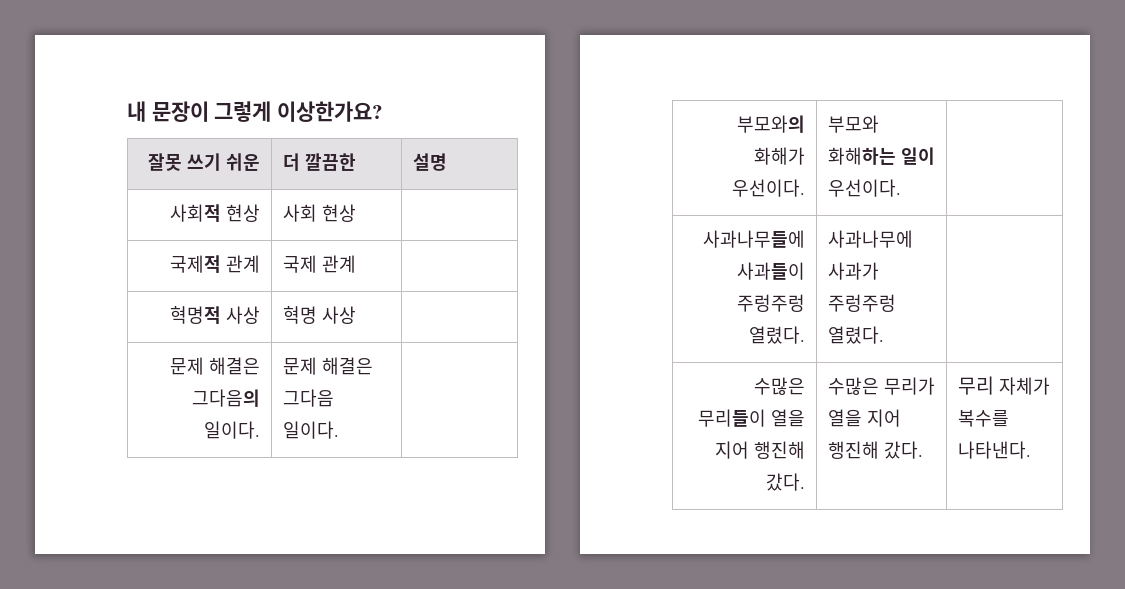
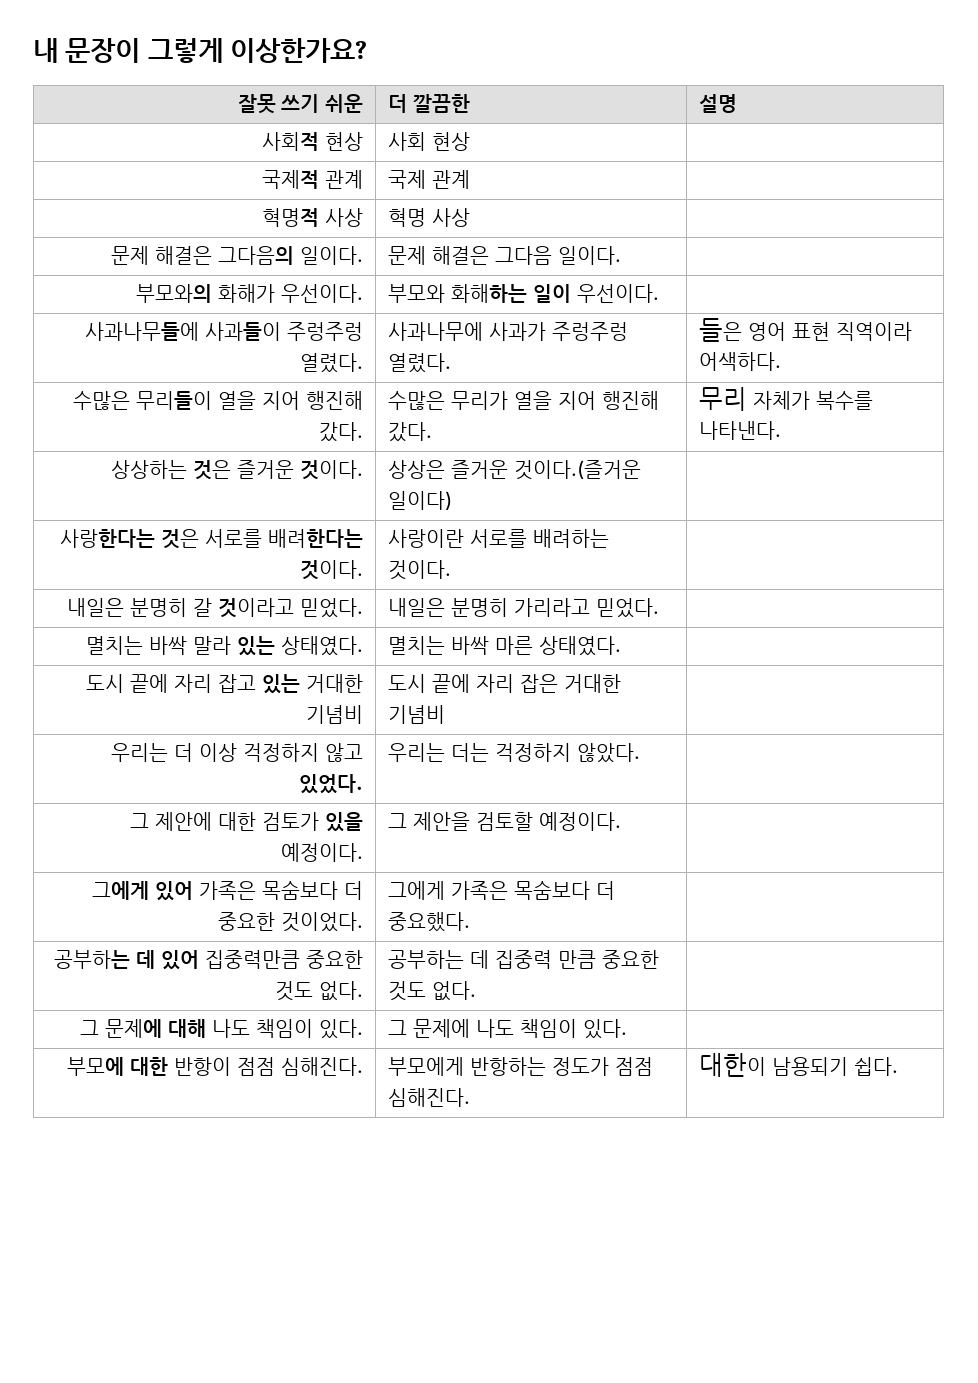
- 사과나무들에 사과들이 주렁주렁 열렸다. | 사과나무에 사과가 주렁주렁 열렸다. |
+ 사과나무들에 사과들이 주렁주렁 열렸다. | 사과나무에 사과가 주렁주렁 열렸다. | 들은 영어 표현 직역이라 어색하다.
+ 상상하는 것은 즐거운 것이다. | 상상은 즐거운 것이다.(즐거운 일이다) |
+ 사랑한다는 것은 서로를 배려한다는 것이다. | 사랑이란 서로를 배려하는 것이다. |
+ 내일은 분명히 갈 것이라고 믿었다. | 내일은 분명히 가리라고 믿었다. |
+ 멸치는 바싹 말라 있는 상태였다. | 멸치는 바싹 마른 상태였다. |
+ 도시 끝에 자리 잡고 있는 거대한 기념비 | 도시 끝에 자리 잡은 거대한 기념비 |
+ 우리는 더 이상 걱정하지 않고 있었다. | 우리는 더는 걱정하지 않았다. |
+ 그 제안에 대한 검토가 있을 예정이다. | 그 제안을 검토할 예정이다. |
+ 그에게 있어 가족은 목숨보다 더 중요한 것이었다. | 그에게 가족은 목숨보다 더 중요했다. |
+ 공부하는 데 있어 집중력만큼 중요한 것도 없다. | 공부하는 데 집중력 만큼 중요한 것도 없다. |
+ 그 문제에 대해 나도 책임이 있다. | 그 문제에 나도 책임이 있다. |
+ 부모에 대한 반항이 점점 심해진다. | 부모에게 반항하는 정도가 점점 심해진다. | 대한이 남용되기 쉽다.

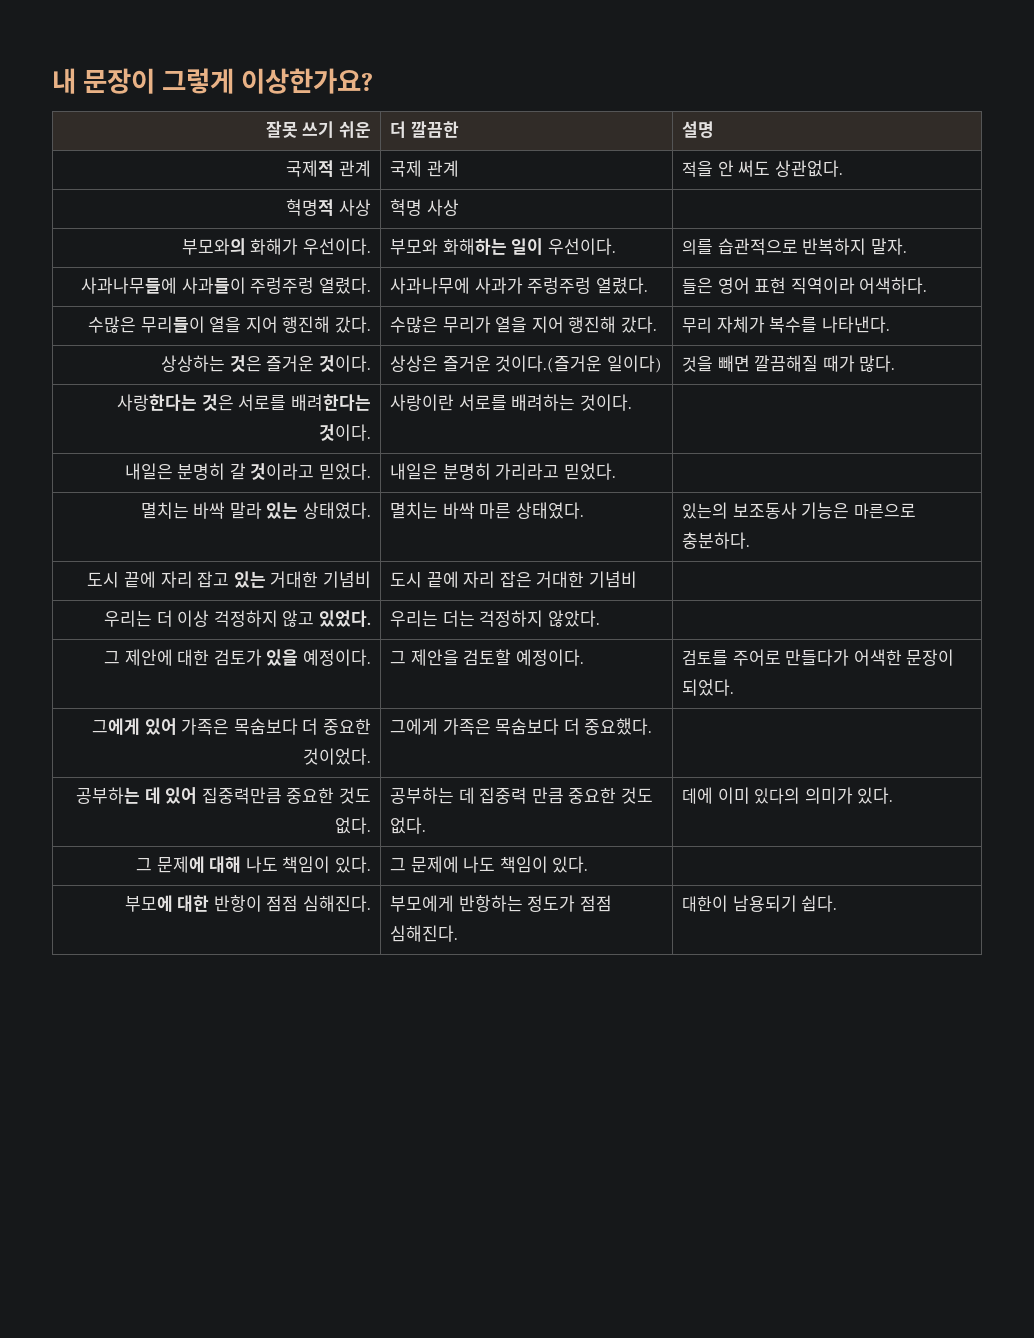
- 사회적 현상 | 사회 현상 |
- 국제적 관계 | 국제 관계 |
+ 국제적 관계 | 국제 관계 | 적을 안 써도 상관없다.
- 문제 해결은 그다음의 일이다. | 문제 해결은 그다음 일이다. |
- 부모와의 화해가 우선이다. | 부모와 화해하는 일이 우선이다. |
+ 부모와의 화해가 우선이다. | 부모와 화해하는 일이 우선이다. | 의를 습관적으로 반복하지 말자.
- 상상하는 것은 즐거운 것이다. | 상상은 즐거운 것이다.(즐거운 일이다) |
+ 상상하는 것은 즐거운 것이다. | 상상은 즐거운 것이다.(즐거운 일이다) | 것을 빼면 깔끔해질 때가 많다.
- 멸치는 바싹 말라 있는 상태였다. | 멸치는 바싹 마른 상태였다. |
+ 멸치는 바싹 말라 있는 상태였다. | 멸치는 바싹 마른 상태였다. | 있는의 보조동사 기능은 마른으로 충분하다.
- 그 제안에 대한 검토가 있을 예정이다. | 그 제안을 검토할 예정이다. |
+ 그 제안에 대한 검토가 있을 예정이다. | 그 제안을 검토할 예정이다. | 검토를 주어로 만들다가 어색한 문장이 되었다.
- 공부하는 데 있어 집중력만큼 중요한 것도 없다. | 공부하는 데 집중력 만큼 중요한 것도 없다. |
+ 공부하는 데 있어 집중력만큼 중요한 것도 없다. | 공부하는 데 집중력 만큼 중요한 것도 없다. | 데에 이미 있다의 의미가 있다.

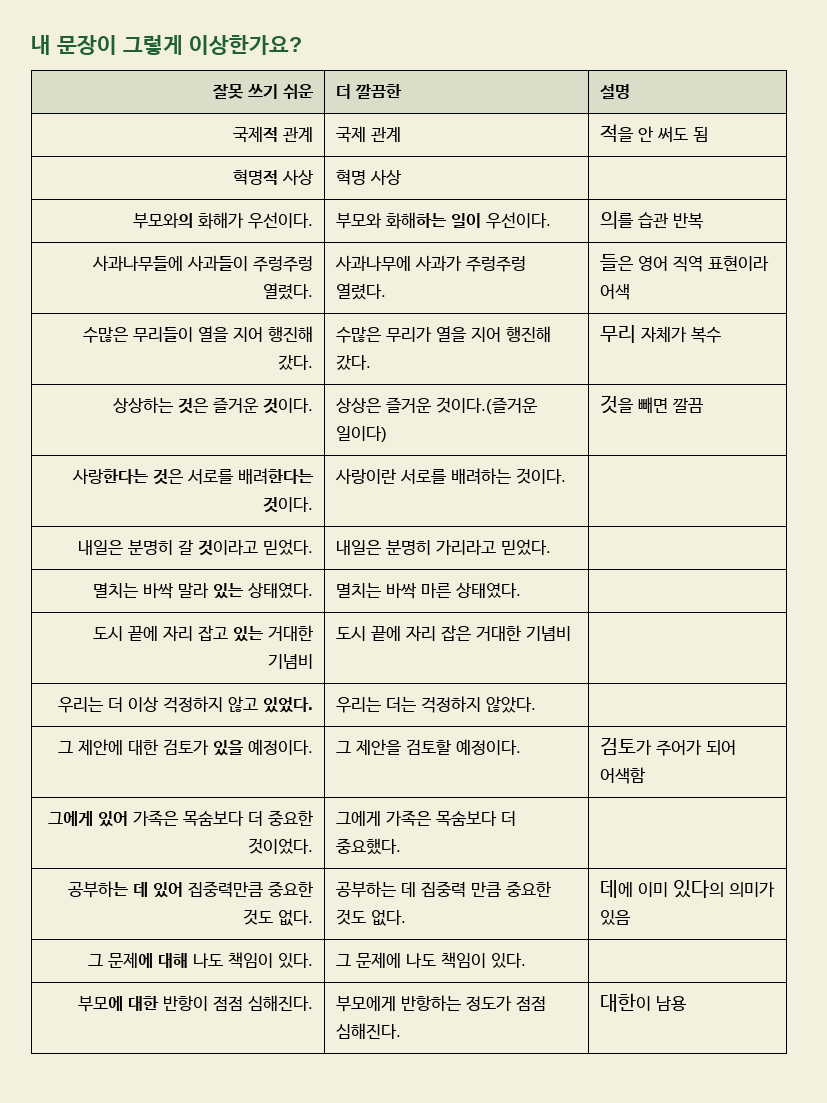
- 국제적 관계 | 국제 관계 | 적을 안 써도 상관없다.
+ 국제적 관계 | 국제 관계 | 적을 안 써도 됨
- 부모와의 화해가 우선이다. | 부모와 화해하는 일이 우선이다. | 의를 습관적으로 반복하지 말자.
+ 부모와의 화해가 우선이다. | 부모와 화해하는 일이 우선이다. | 의를 습관 반복
- 사과나무들에 사과들이 주렁주렁 열렸다. | 사과나무에 사과가 주렁주렁 열렸다. | 들은 영어 표현 직역이라 어색하다.
+ 사과나무들에 사과들이 주렁주렁 열렸다. | 사과나무에 사과가 주렁주렁 열렸다. | 들은 영어 직역 표현이라 어색
- 수많은 무리들이 열을 지어 행진해 갔다. | 수많은 무리가 열을 지어 행진해 갔다. | 무리 자체가 복수를 나타낸다.
+ 수많은 무리들이 열을 지어 행진해 갔다. | 수많은 무리가 열을 지어 행진해 갔다. | 무리 자체가 복수
- 상상하는 것은 즐거운 것이다. | 상상은 즐거운 것이다.(즐거운 일이다) | 것을 빼면 깔끔해질 때가 많다.
+ 상상하는 것은 즐거운 것이다. | 상상은 즐거운 것이다.(즐거운 일이다) | 것을 빼면 깔끔
- 멸치는 바싹 말라 있는 상태였다. | 멸치는 바싹 마른 상태였다. | 있는의 보조동사 기능은 마른으로 충분하다.
+ 멸치는 바싹 말라 있는 상태였다. | 멸치는 바싹 마른 상태였다. |
- 그 제안에 대한 검토가 있을 예정이다. | 그 제안을 검토할 예정이다. | 검토를 주어로 만들다가 어색한 문장이 되었다.
+ 그 제안에 대한 검토가 있을 예정이다. | 그 제안을 검토할 예정이다. | 검토가 주어가 되어 어색함
- 공부하는 데 있어 집중력만큼 중요한 것도 없다. | 공부하는 데 집중력 만큼 중요한 것도 없다. | 데에 이미 있다의 의미가 있다.
+ 공부하는 데 있어 집중력만큼 중요한 것도 없다. | 공부하는 데 집중력 만큼 중요한 것도 없다. | 데에 이미 있다의 의미가 있음
- 부모에 대한 반항이 점점 심해진다. | 부모에게 반항하는 정도가 점점 심해진다. | 대한이 남용되기 쉽다.
+ 부모에 대한 반항이 점점 심해진다. | 부모에게 반항하는 정도가 점점 심해진다. | 대한이 남용

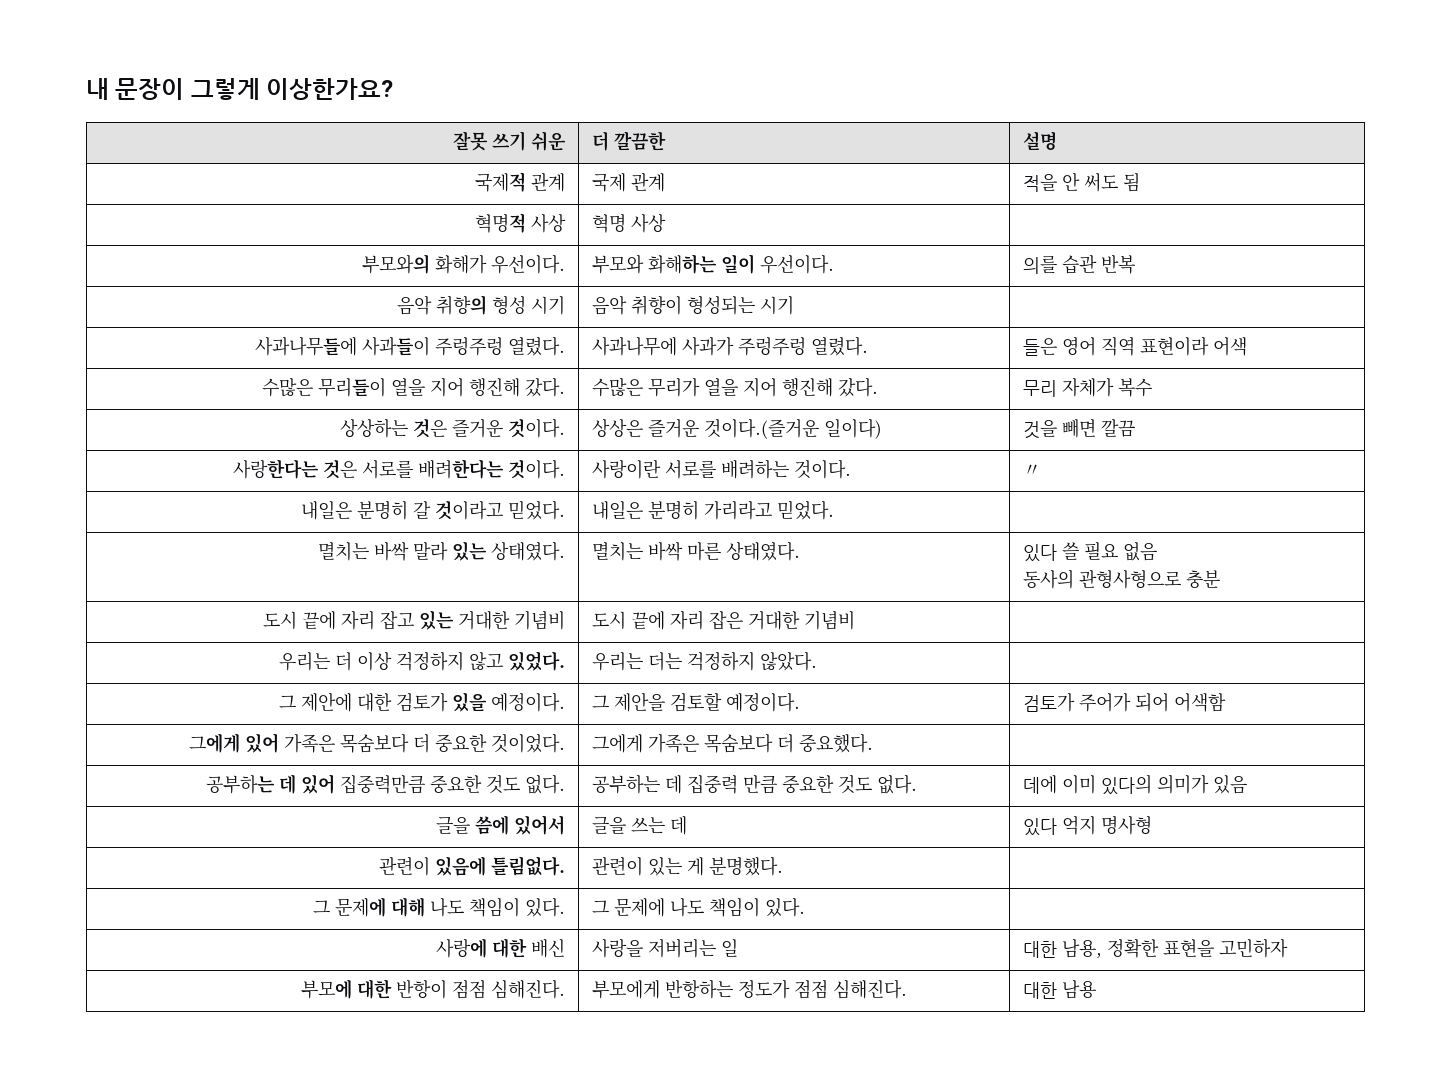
+ 음악 취향의 형성 시기 | 음악 취향이 형성되는 시기 |
- 사랑한다는 것은 서로를 배려한다는 것이다. | 사랑이란 서로를 배려하는 것이다. |
+ 사랑한다는 것은 서로를 배려한다는 것이다. | 사랑이란 서로를 배려하는 것이다. | 〃
- 멸치는 바싹 말라 있는 상태였다. | 멸치는 바싹 마른 상태였다. |
+ 멸치는 바싹 말라 있는 상태였다. | 멸치는 바싹 마른 상태였다. | 있다 쓸 필요 없음
+ 동사의 관형사형으로 충분
+ 글을 씀에 있어서 | 글을 쓰는 데 | 있다 억지 명사형
+ 관련이 있음에 틀림없다. | 관련이 있는 게 분명했다. |
+ 사랑에 대한 배신 | 사랑을 저버리는 일 | 대한 남용, 정확한 표현을 고민하자
- 부모에 대한 반항이 점점 심해진다. | 부모에게 반항하는 정도가 점점 심해진다. | 대한이 남용
+ 부모에 대한 반항이 점점 심해진다. | 부모에게 반항하는 정도가 점점 심해진다. | 대한 남용

